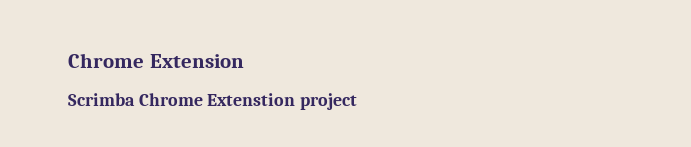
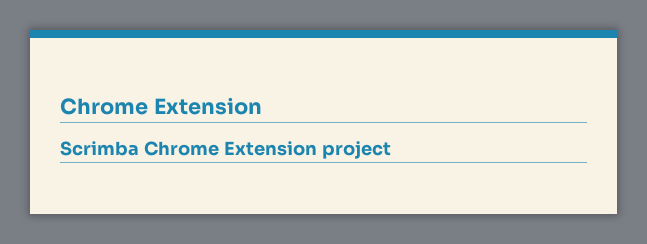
- Scrimba Chrome Extenstion project
+ Scrimba Chrome Extension project

